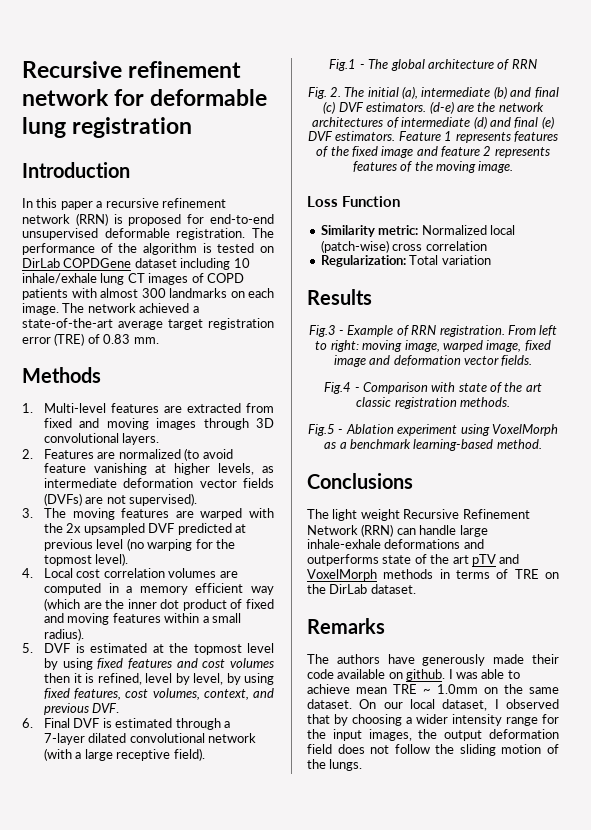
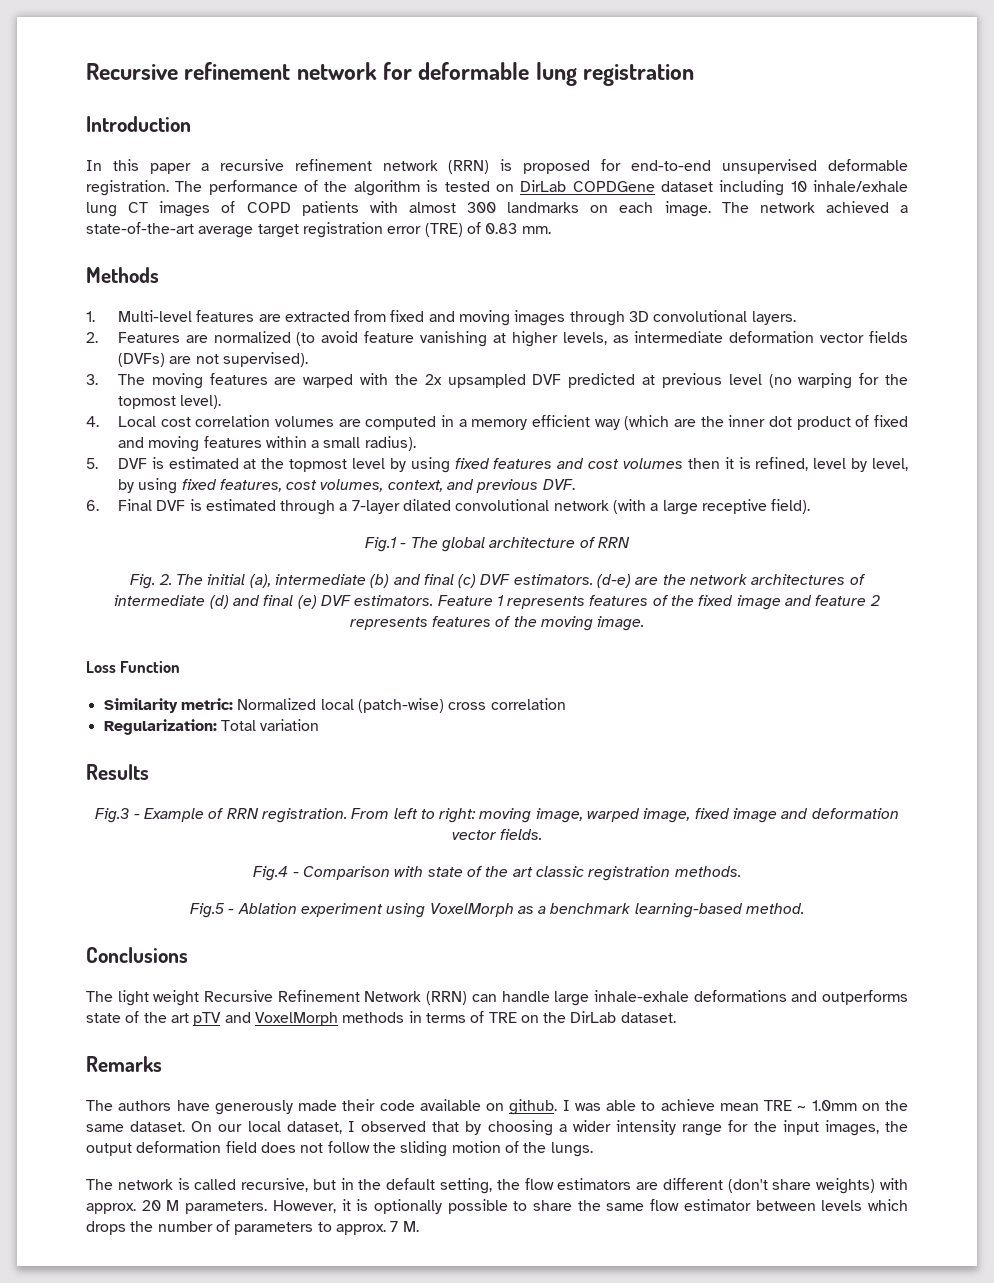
+ The network is called recursive, but in the default setting, the flow estimators are different (don't share weights) with approx. 20 M parameters. However, it is optionally possible to share the same flow estimator between levels which drops the number of parameters to approx. 7 M.

